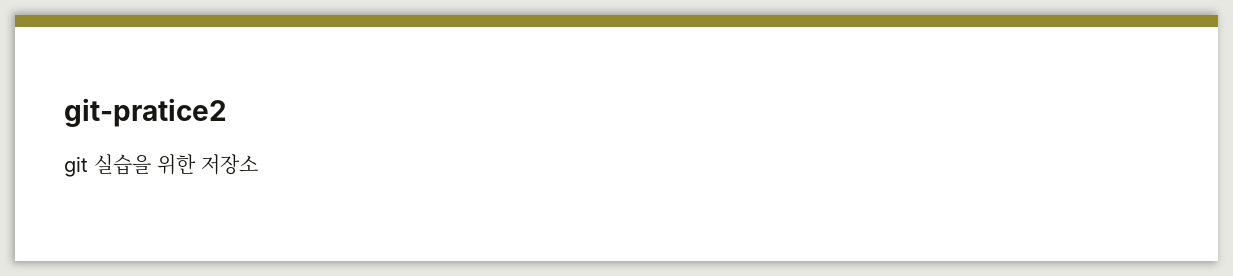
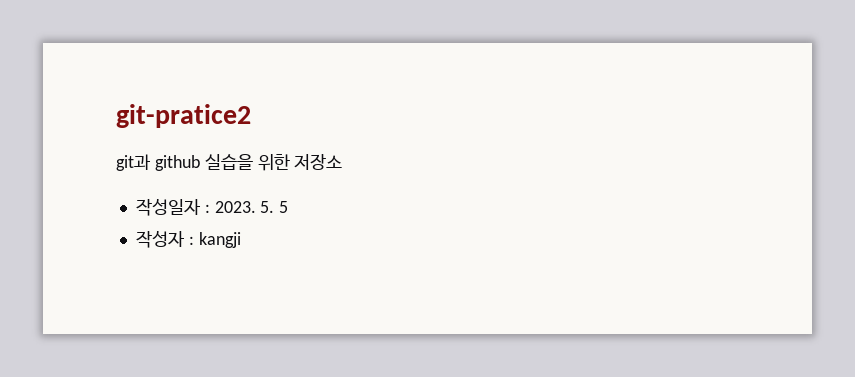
- git 실습을 위한 저장소
+ git과 github 실습을 위한 저장소
+ 작성일자 : 2023. 5. 5
+ 작성자 : kangji

